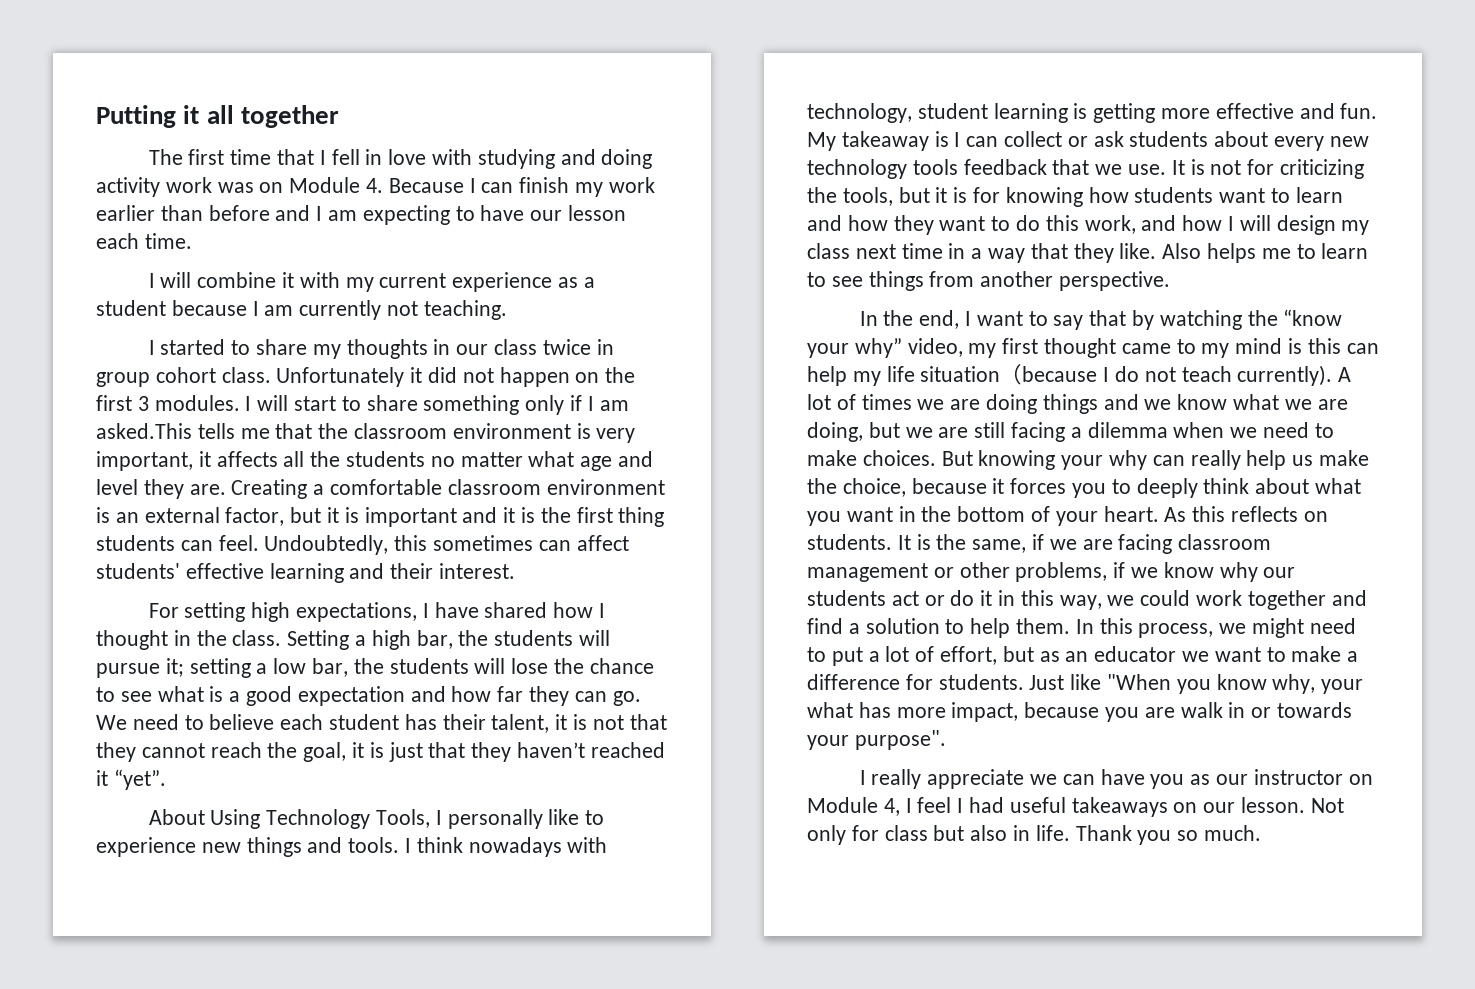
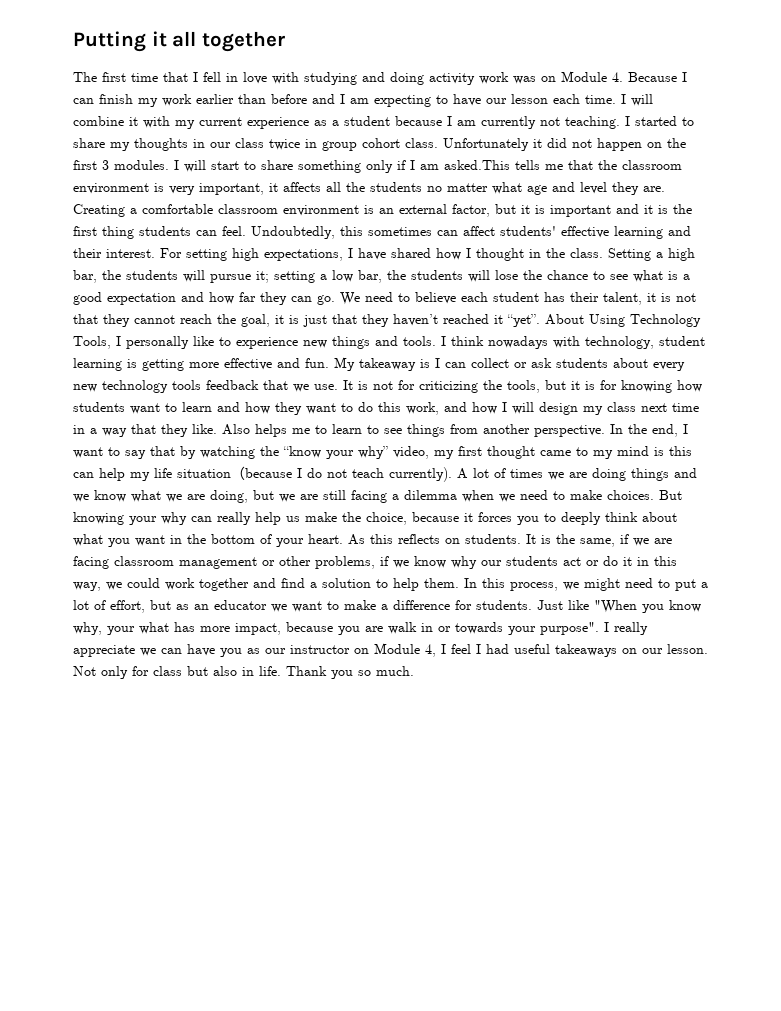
- The first time that I fell in love with studying and doing activity work was on Module 4. Because I can finish my work earlier than before and I am expecting to have our lesson each time.
- I will combine it with my current experience as a student because I am currently not teaching.
- I started to share my thoughts in our class twice in group cohort class.
+ The first time that I fell in love with studying and doing activity work was on Module 4. Because I can finish my work earlier than before and I am expecting to have our lesson each time. I will combine it with my current experience as a student because I am currently not teaching. I started to share my thoughts in our class twice in group cohort class.
- Undoubtedly, this sometimes can affect students' effective learning and their interest.
- For setting high expectations, I have shared how I thought in the class.
+ Undoubtedly, this sometimes can affect students' effective learning and their interest. For setting high expectations, I have shared how I thought in the class.
- We need to believe each student has their talent, it is not that they cannot reach the goal, it is just that they haven’t reached it “yet”.
- About Using Technology Tools, I personally like to experience new things and tools.
+ We need to believe each student has their talent, it is not that they cannot reach the goal, it is just that they haven’t reached it “yet”. About Using Technology Tools, I personally like to experience new things and tools.
- Also helps me to learn to see things from another perspective.
- In the end, I want to say that by watching the “know your why” video, my first thought came to my mind is this can help my life situation（because I do not teach currently).
+ Also helps me to learn to see things from another perspective. In the end, I want to say that by watching the “know your why” video, my first thought came to my mind is this can help my life situation（because I do not teach currently).
- Just like "When you know why, your what has more impact, because you are walk in or towards your purpose".
- I really appreciate we can have you as our instructor on Module 4, I feel I had useful takeaways on our lesson.
+ Just like "When you know why, your what has more impact, because you are walk in or towards your purpose". I really appreciate we can have you as our instructor on Module 4, I feel I had useful takeaways on our lesson.

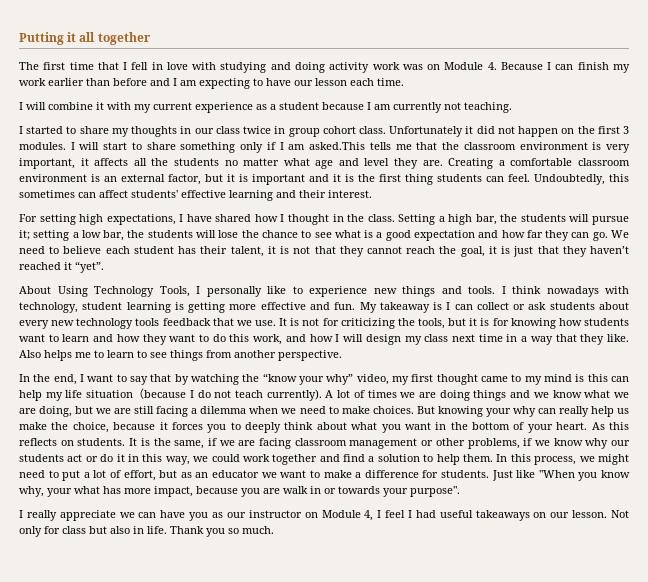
- The first time that I fell in love with studying and doing activity work was on Module 4. Because I can finish my work earlier than before and I am expecting to have our lesson each time. I will combine it with my current experience as a student because I am currently not teaching. I started to share my thoughts in our class twice in group cohort class.
+ The first time that I fell in love with studying and doing activity work was on Module 4. Because I can finish my work earlier than before and I am expecting to have our lesson each time.
+ I will combine it with my current experience as a student because I am currently not teaching.
+ I started to share my thoughts in our class twice in group cohort class.
- Undoubtedly, this sometimes can affect students' effective learning and their interest. For setting high expectations, I have shared how I thought in the class.
+ Undoubtedly, this sometimes can affect students' effective learning and their interest.
+ For setting high expectations, I have shared how I thought in the class.
- We need to believe each student has their talent, it is not that they cannot reach the goal, it is just that they haven’t reached it “yet”. About Using Technology Tools, I personally like to experience new things and tools.
+ We need to believe each student has their talent, it is not that they cannot reach the goal, it is just that they haven’t reached it “yet”.
+ About Using Technology Tools, I personally like to experience new things and tools.
- Also helps me to learn to see things from another perspective. In the end, I want to say that by watching the “know your why” video, my first thought came to my mind is this can help my life situation（because I do not teach currently).
+ Also helps me to learn to see things from another perspective.
+ In the end, I want to say that by watching the “know your why” video, my first thought came to my mind is this can help my life situation（because I do not teach currently).
- Just like "When you know why, your what has more impact, because you are walk in or towards your purpose". I really appreciate we can have you as our instructor on Module 4, I feel I had useful takeaways on our lesson.
+ Just like "When you know why, your what has more impact, because you are walk in or towards your purpose".
+ I really appreciate we can have you as our instructor on Module 4, I feel I had useful takeaways on our lesson.

